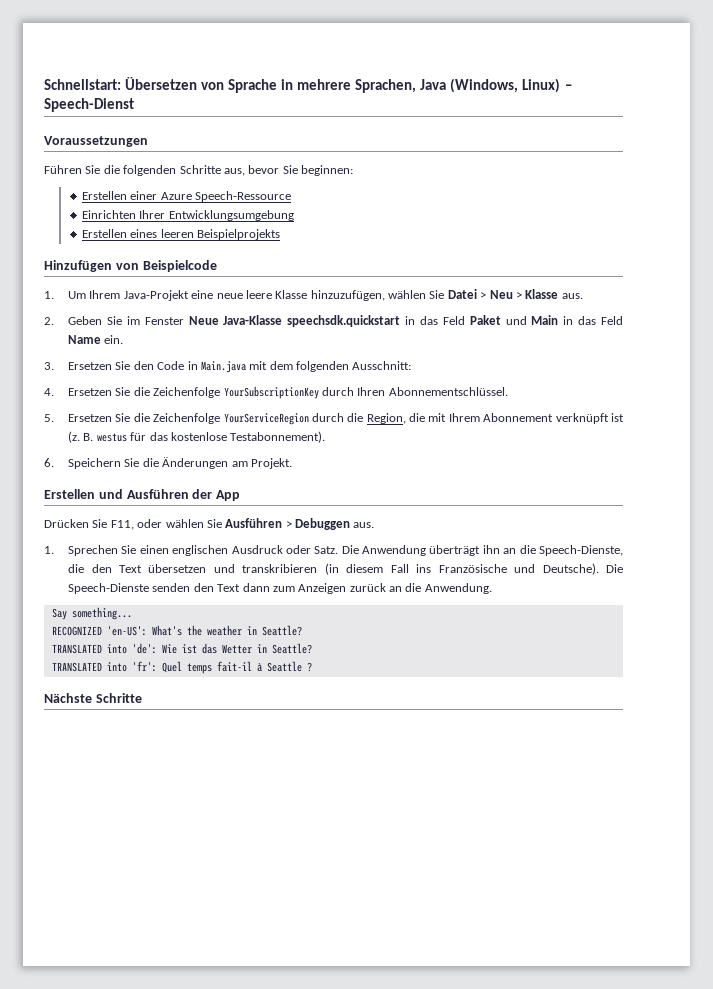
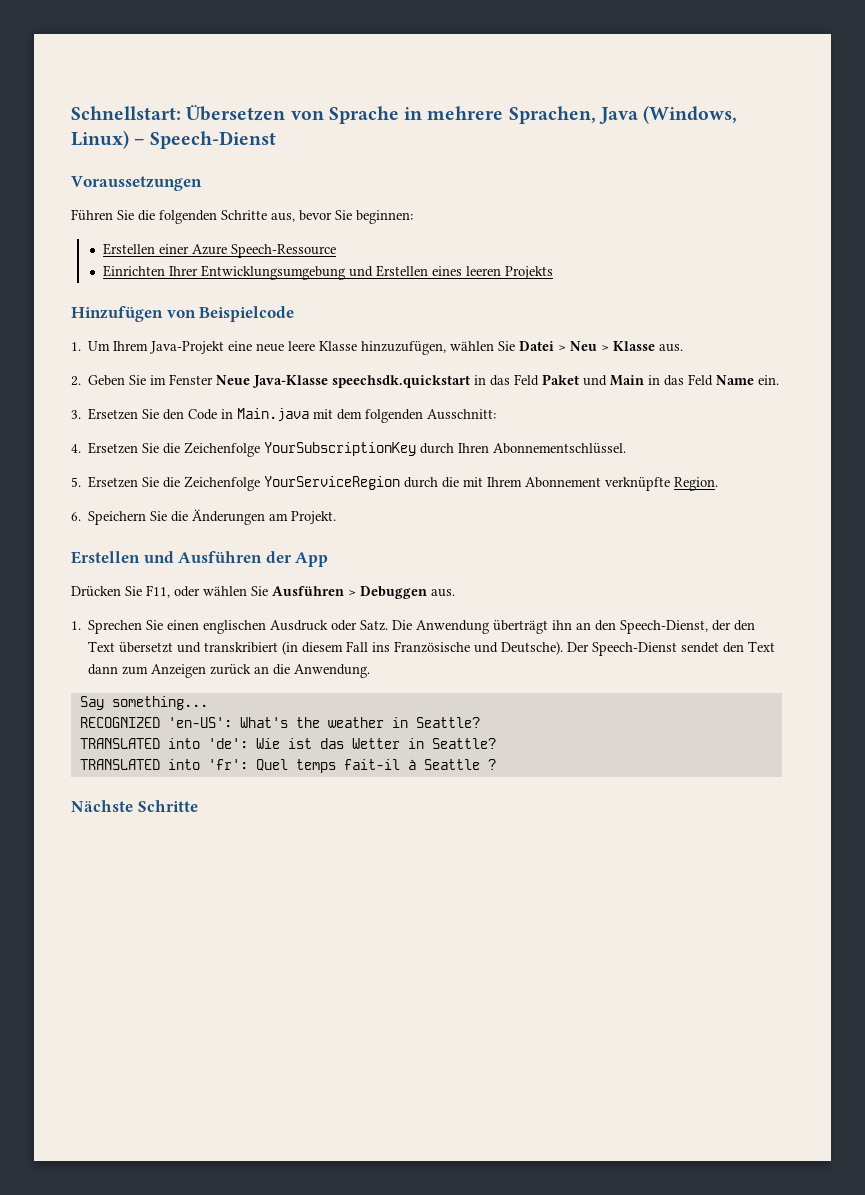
- Einrichten Ihrer Entwicklungsumgebung
- Erstellen eines leeren Beispielprojekts
+ Einrichten Ihrer Entwicklungsumgebung und Erstellen eines leeren Projekts
- 5. Ersetzen Sie die Zeichenfolge YourServiceRegion durch die Region, die mit Ihrem Abonnement verknüpft ist (z. B. westus für das kostenlose Testabonnement).
+ 5. Ersetzen Sie die Zeichenfolge YourServiceRegion durch die mit Ihrem Abonnement verknüpfte Region.
- Die Anwendung überträgt ihn an die Speech-Dienste, die den Text übersetzen und transkribieren (in diesem Fall ins Französische und Deutsche).
+ Die Anwendung überträgt ihn an den Speech-Dienst, der den Text übersetzt und transkribiert (in diesem Fall ins Französische und Deutsche).
- Die Speech-Dienste senden den Text dann zum Anzeigen zurück an die Anwendung.
+ Der Speech-Dienst sendet den Text dann zum Anzeigen zurück an die Anwendung.

